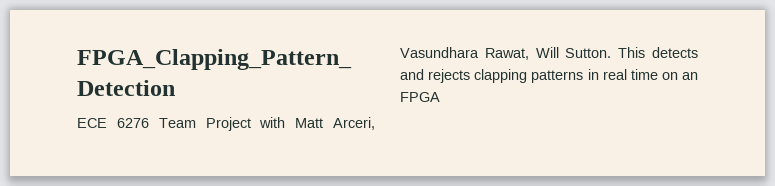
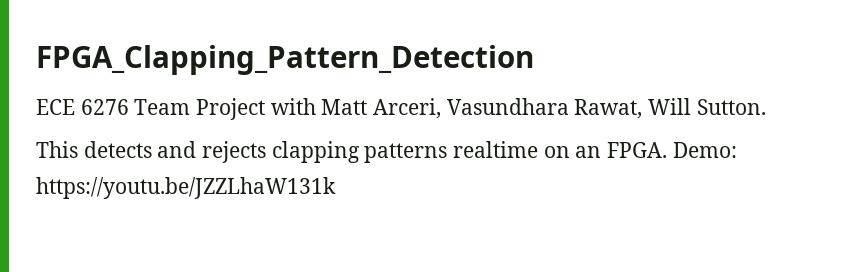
- ECE 6276 Team Project with Matt Arceri, Vasundhara Rawat, Will Sutton. This detects and rejects clapping patterns in real time on an FPGA
+ ECE 6276 Team Project with Matt Arceri, Vasundhara Rawat, Will Sutton.
+ This detects and rejects clapping patterns realtime on an FPGA. Demo: https://youtu.be/JZZLhaW131k

